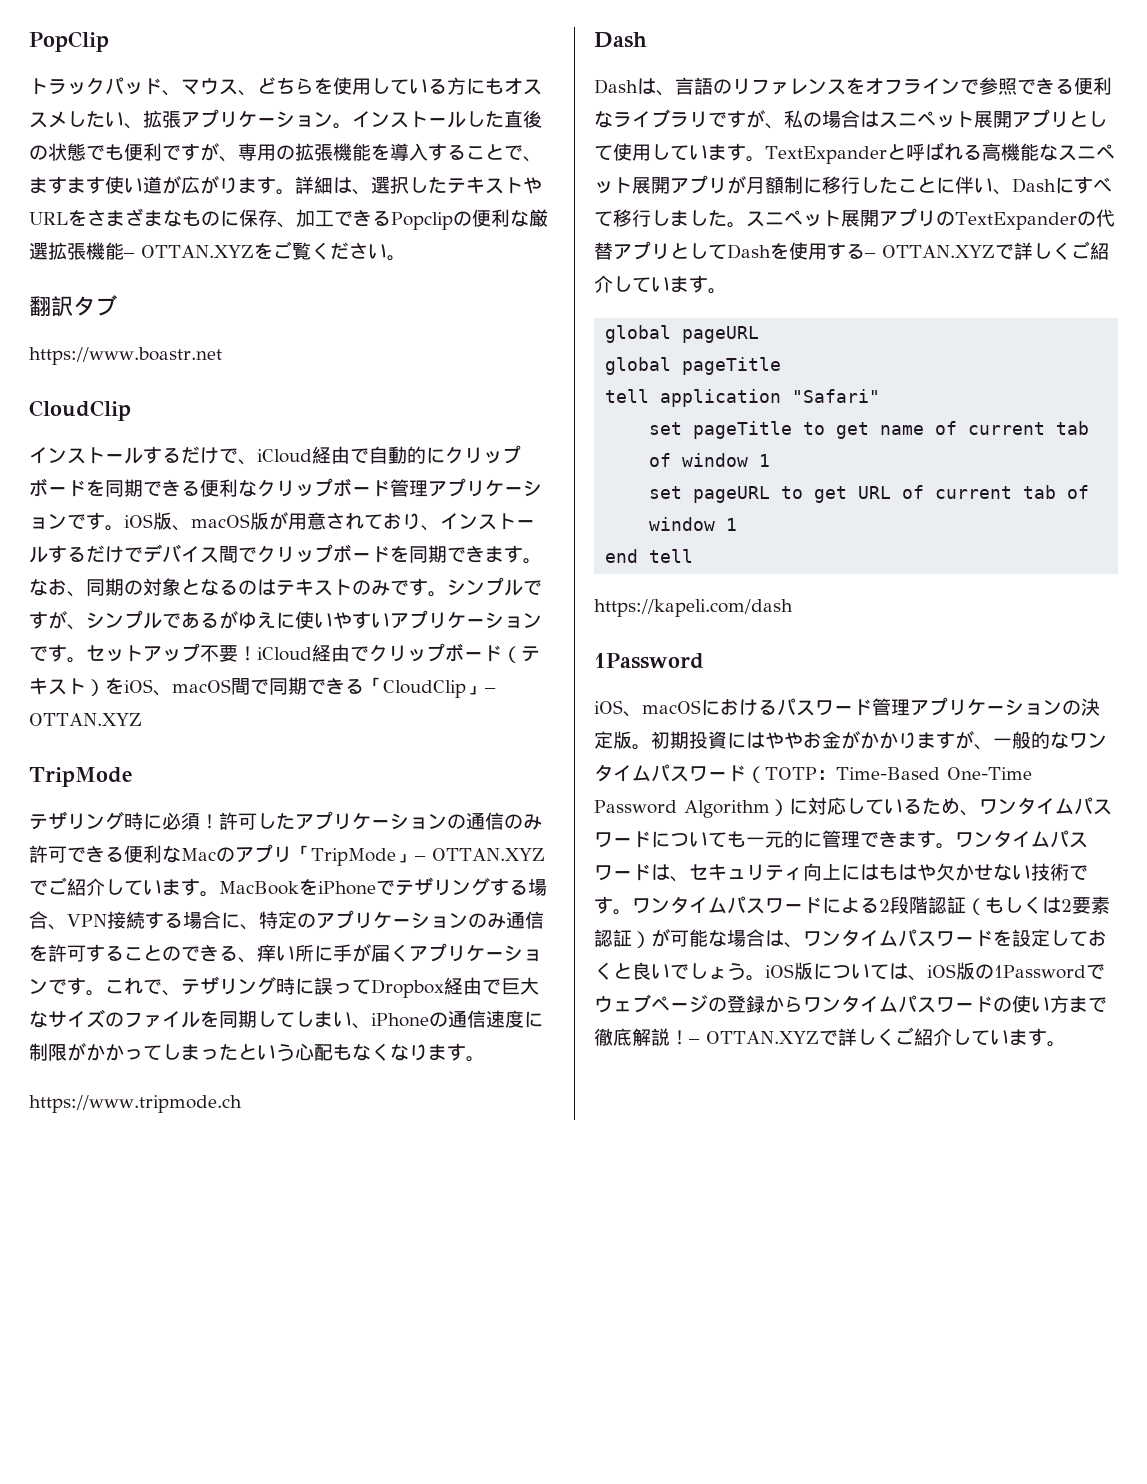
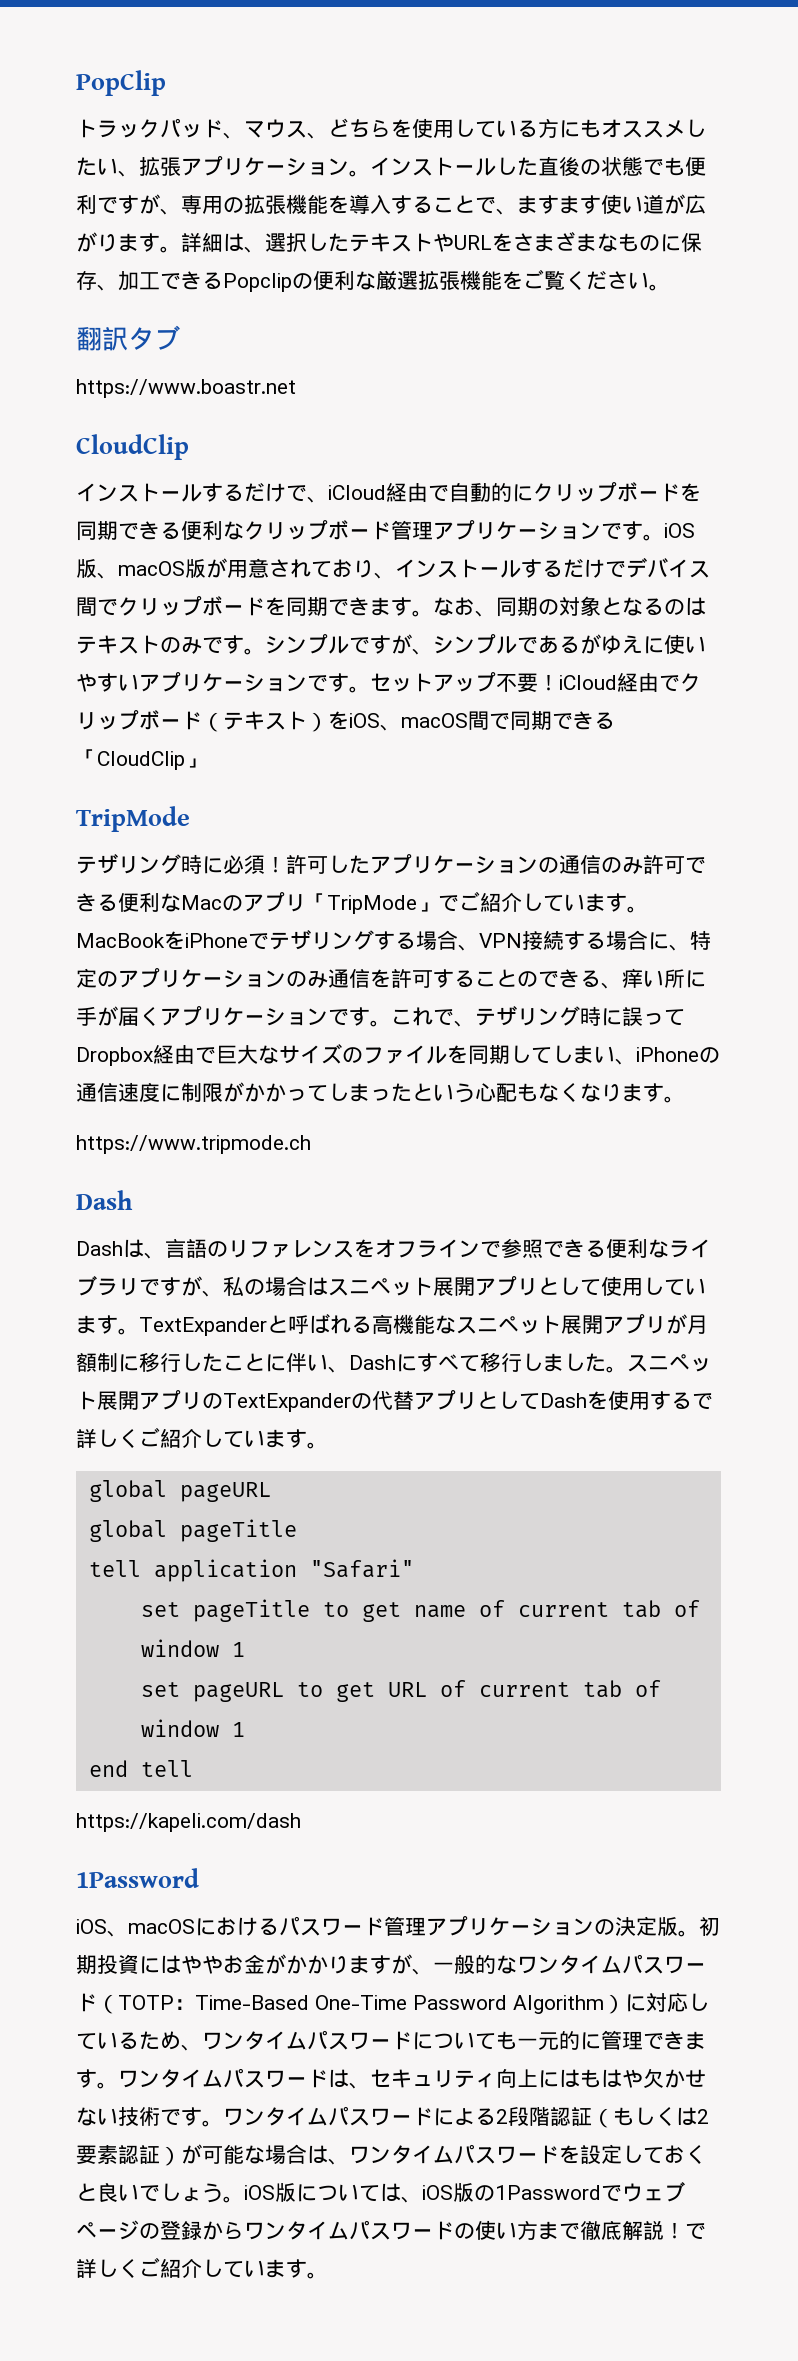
- 詳細は、選択したテキストやURLをさまざまなものに保存、加工できるPopclipの便利な厳選拡張機能– OTTAN.XYZをご覧ください。
+ 詳細は、選択したテキストやURLをさまざまなものに保存、加工できるPopclipの便利な厳選拡張機能をご覧ください。
- セットアップ不要！iCloud経由でクリップボード（テキスト）をiOS、macOS間で同期できる「CloudClip」– OTTAN.XYZ
+ セットアップ不要！iCloud経由でクリップボード（テキスト）をiOS、macOS間で同期できる「CloudClip」
- 許可したアプリケーションの通信のみ許可できる便利なMacのアプリ「TripMode」– OTTAN.XYZでご紹介しています。
+ 許可したアプリケーションの通信のみ許可できる便利なMacのアプリ「TripMode」でご紹介しています。
- スニペット展開アプリのTextExpanderの代替アプリとしてDashを使用する– OTTAN.XYZで詳しくご紹介しています。
+ スニペット展開アプリのTextExpanderの代替アプリとしてDashを使用するで詳しくご紹介しています。
- ワンタイムパスワードによる2段階認証（もしくは2要素認証）が可能な場合は、ワンタイムパスワードを設定しておくと良いでしょう。iOS版については、iOS版の1Passwordでウェブページの登録からワンタイムパスワードの使い方まで徹底解説！– OTTAN.XYZで詳しくご紹介しています。
+ ワンタイムパスワードによる2段階認証（もしくは2要素認証）が可能な場合は、ワンタイムパスワードを設定しておくと良いでしょう。iOS版については、iOS版の1Passwordでウェブページの登録からワンタイムパスワードの使い方まで徹底解説！で詳しくご紹介しています。

